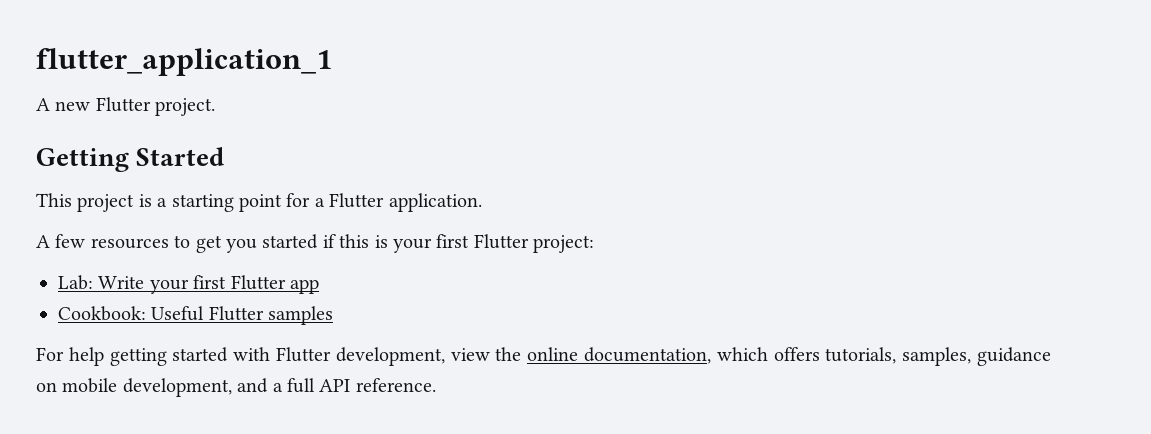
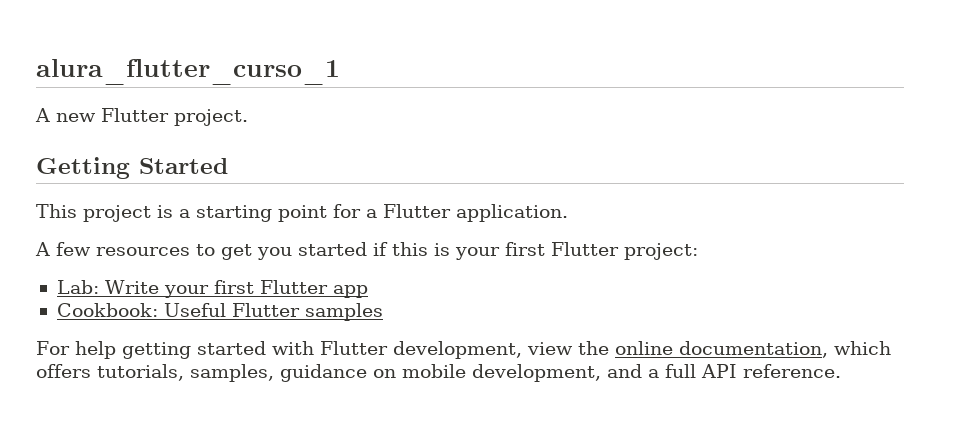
- flutter_application_1
+ alura_flutter_curso_1

